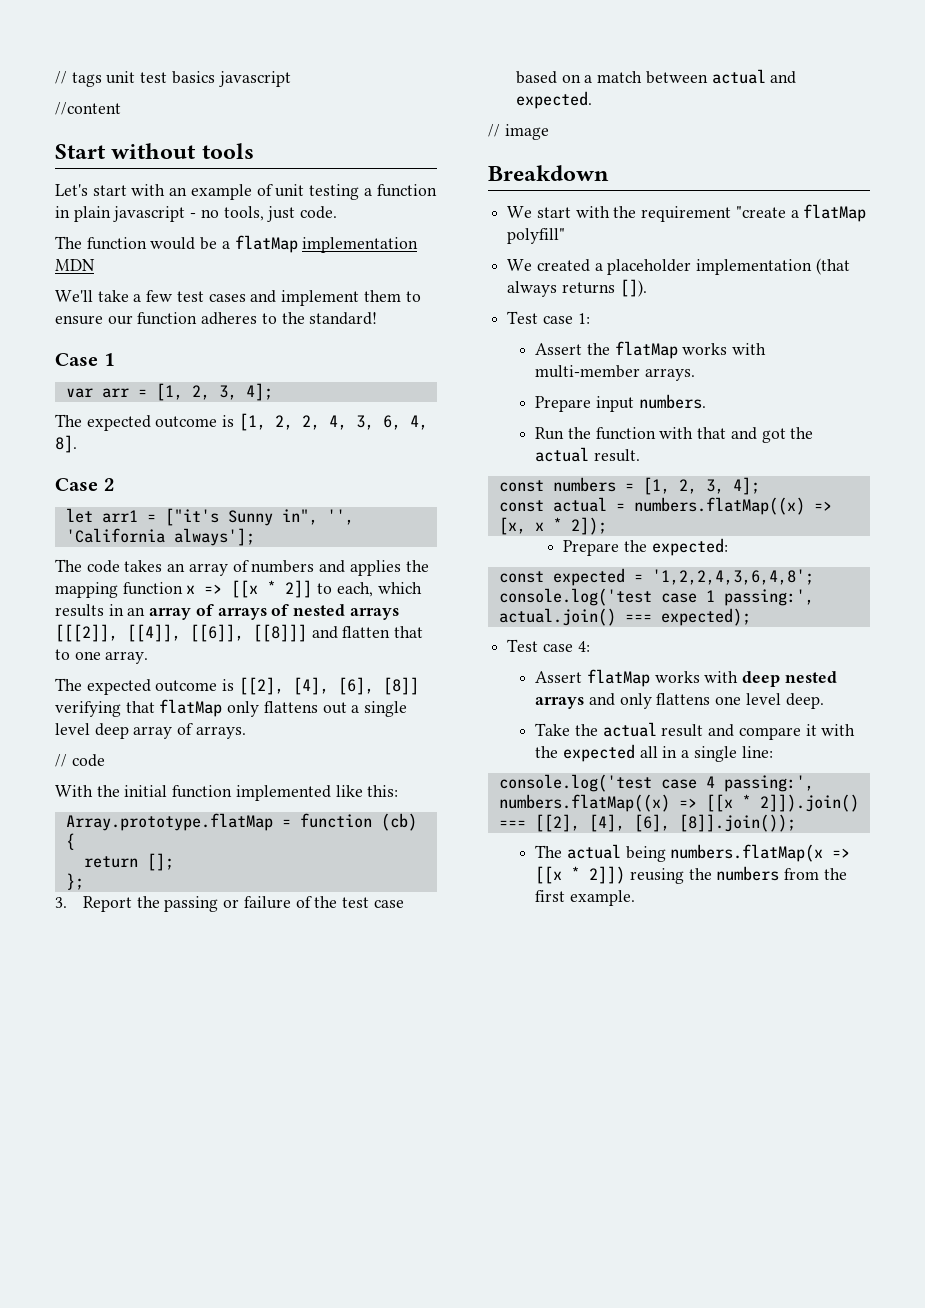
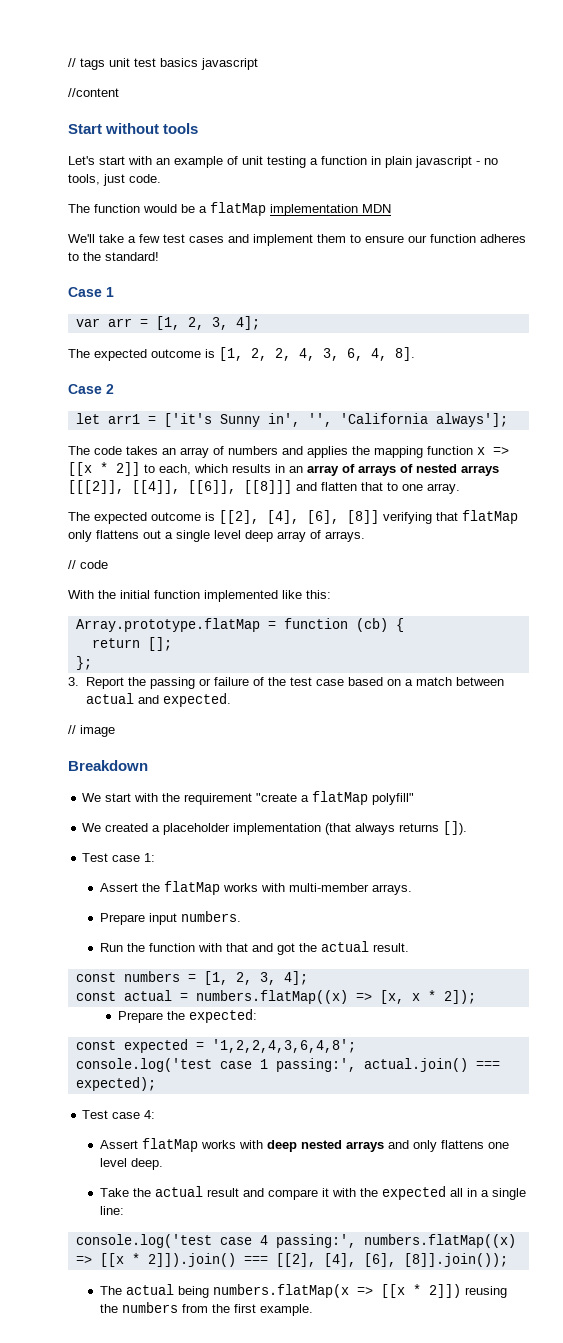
- let arr1 = ["it's Sunny in", '', 'California always'];
+ let arr1 = ['it's Sunny in', '', 'California always'];

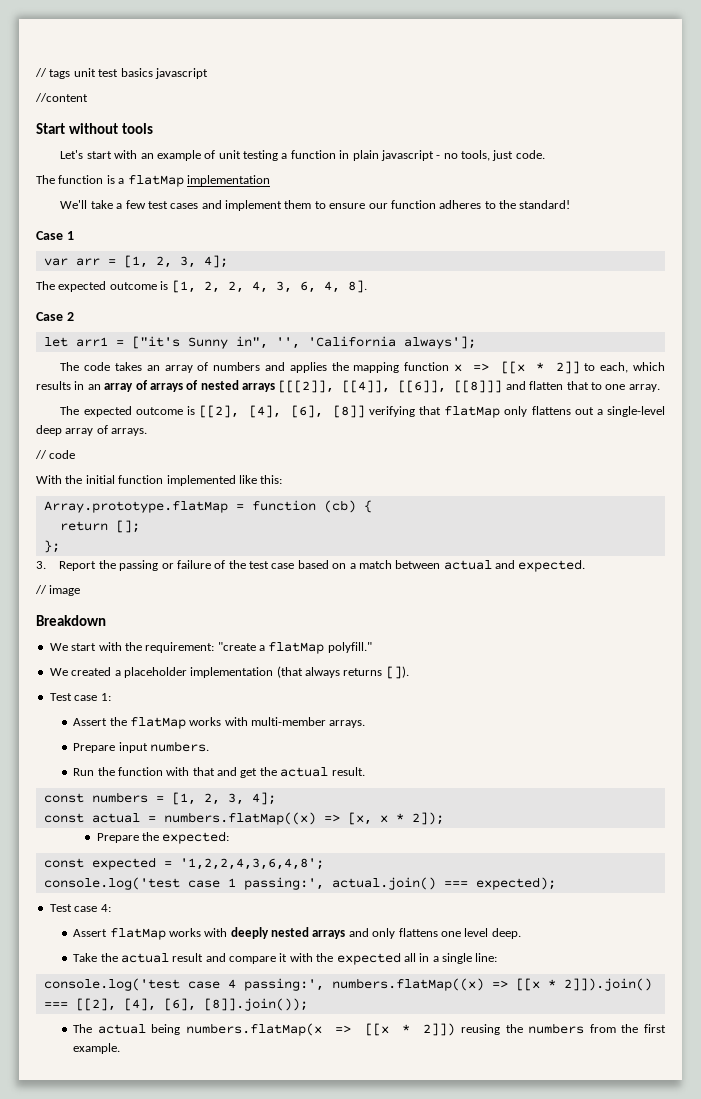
- The function would be a flatMap implementation MDN
+ The function is a flatMap implementation
- let arr1 = ['it's Sunny in', '', 'California always'];
+ let arr1 = ["it's Sunny in", '', 'California always'];
- The expected outcome is [[2], [4], [6], [8]] verifying that flatMap only flattens out a single level deep array of arrays.
+ The expected outcome is [[2], [4], [6], [8]] verifying that flatMap only flattens out a single-level deep array of arrays.
- We start with the requirement "create a flatMap polyfill"
+ We start with the requirement: "create a flatMap polyfill."
- Run the function with that and got the actual result.
+ Run the function with that and get the actual result.
- Assert flatMap works with deep nested arrays and only flattens one level deep.
+ Assert flatMap works with deeply nested arrays and only flattens one level deep.

